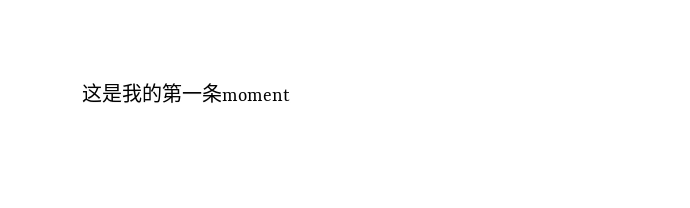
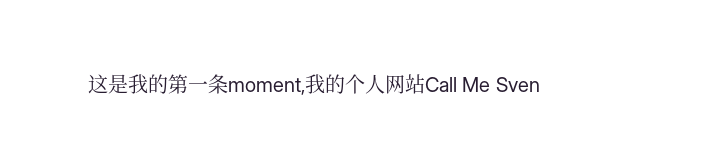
- 这是我的第一条moment
+ 这是我的第一条moment,我的个人网站Call Me Sven

